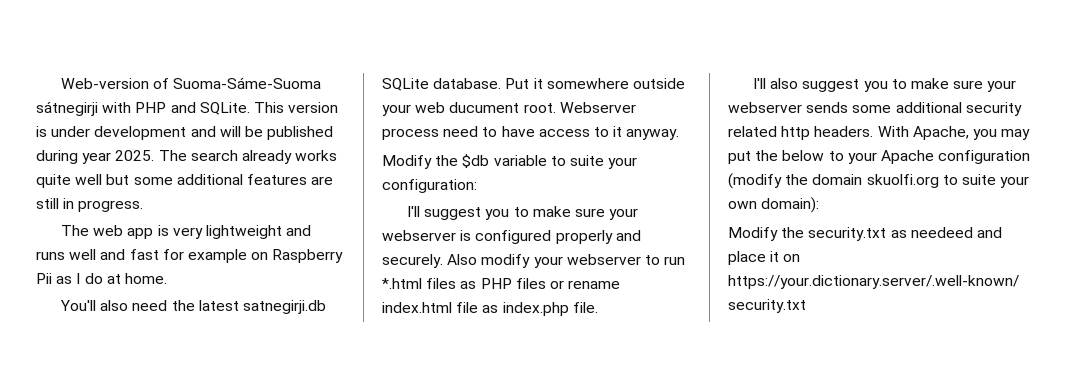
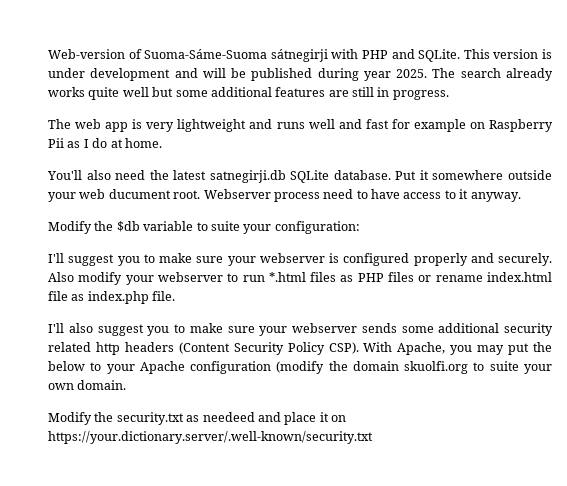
- I'll also suggest you to make sure your webserver sends some additional security related http headers.
+ I'll also suggest you to make sure your webserver sends some additional security related http headers (Content Security Policy CSP).
- With Apache, you may put the below to your Apache configuration (modify the domain skuolfi.org to suite your own domain):
+ With Apache, you may put the below to your Apache configuration (modify the domain skuolfi.org to suite your own domain.

